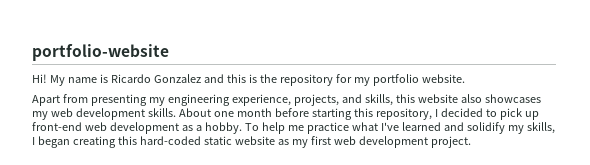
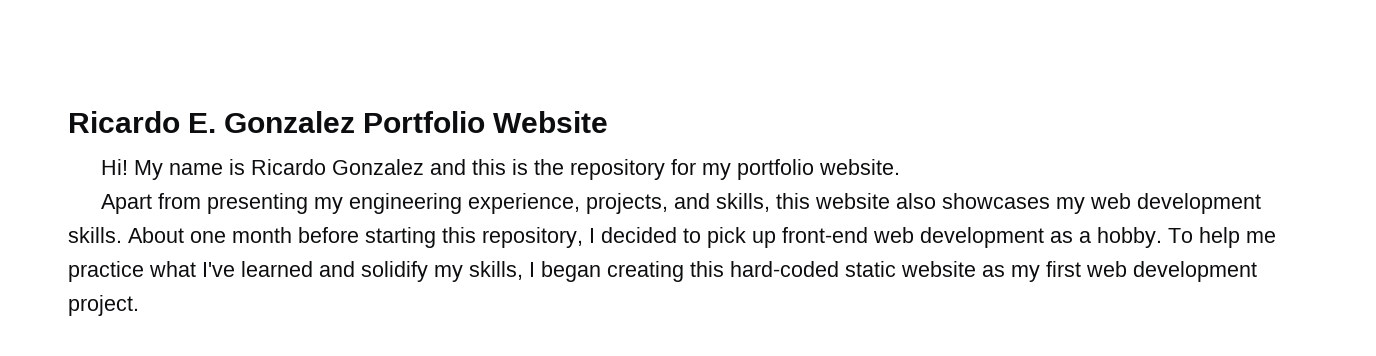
- portfolio-website
+ Ricardo E. Gonzalez Portfolio Website

